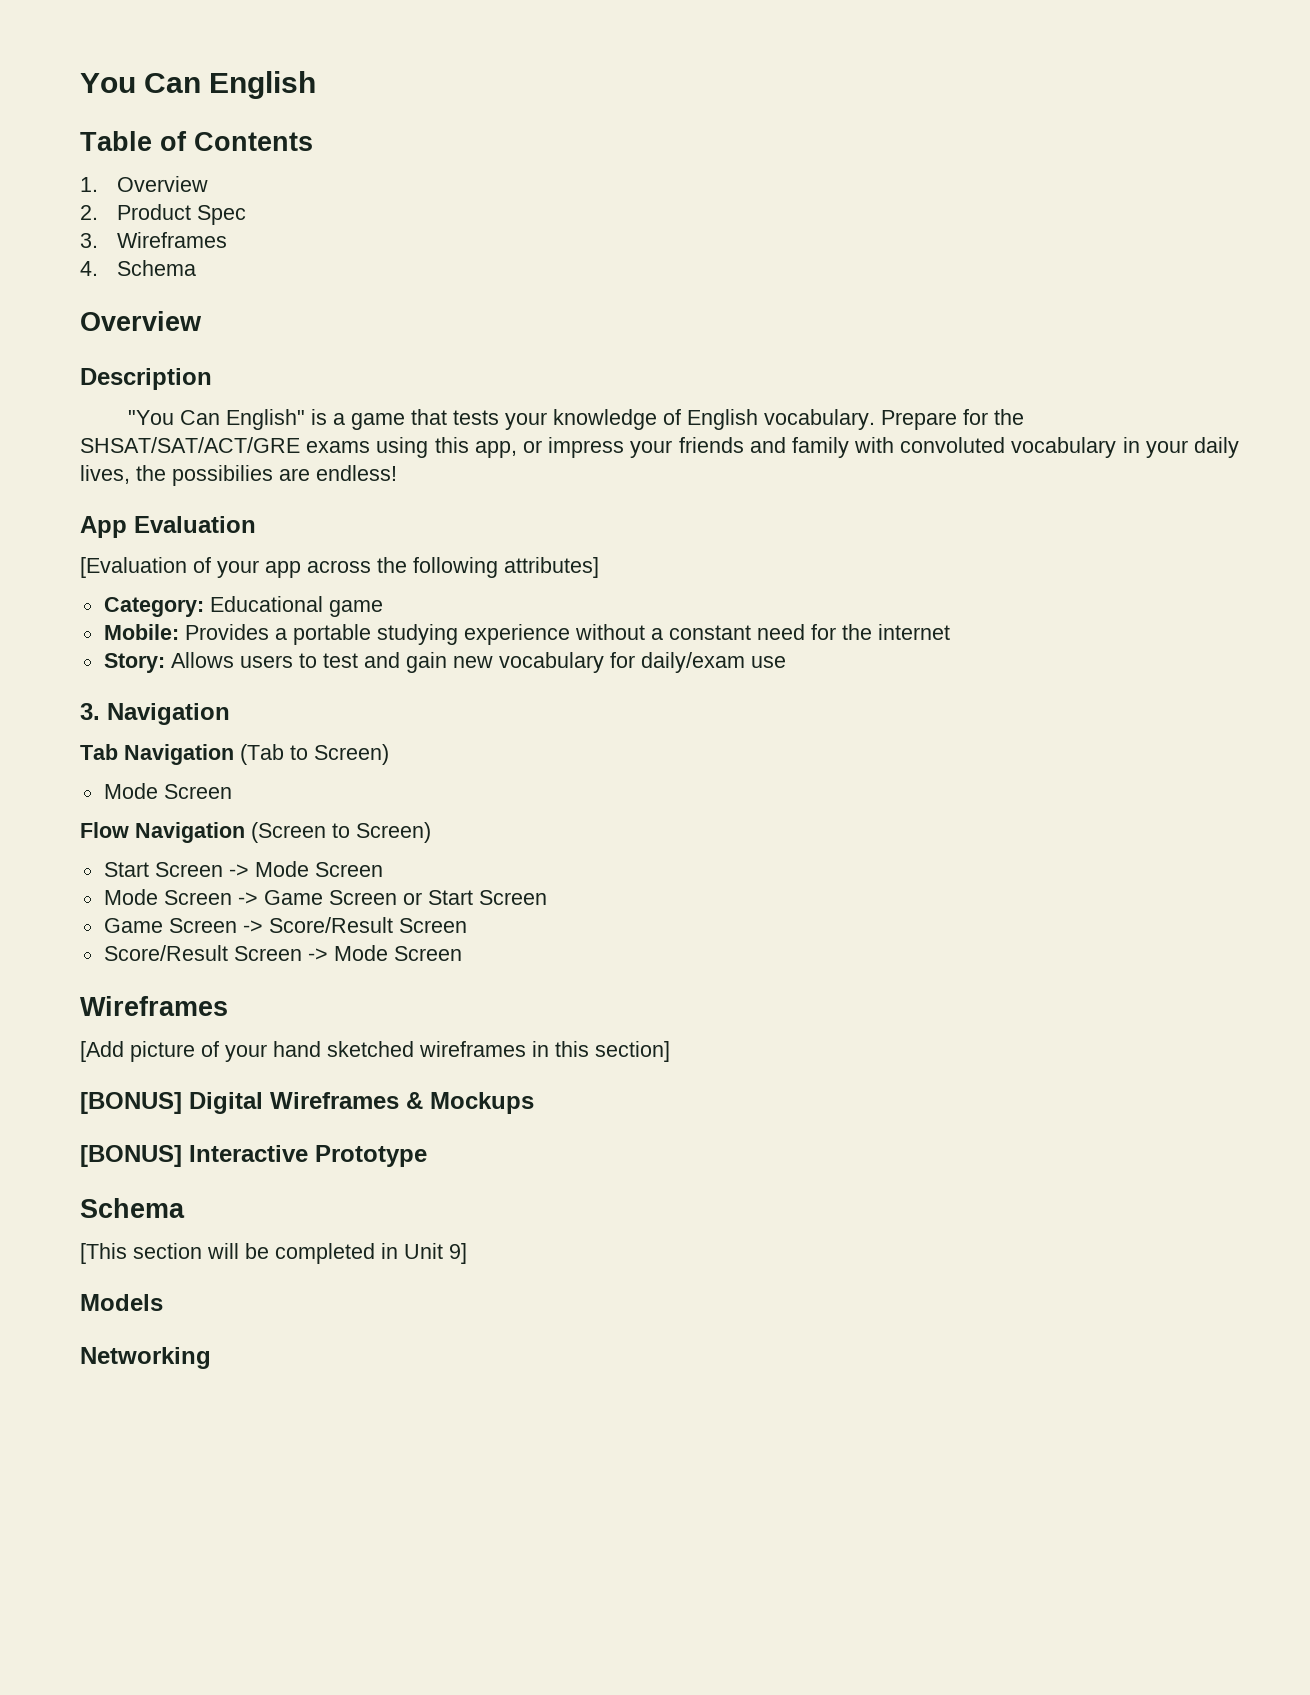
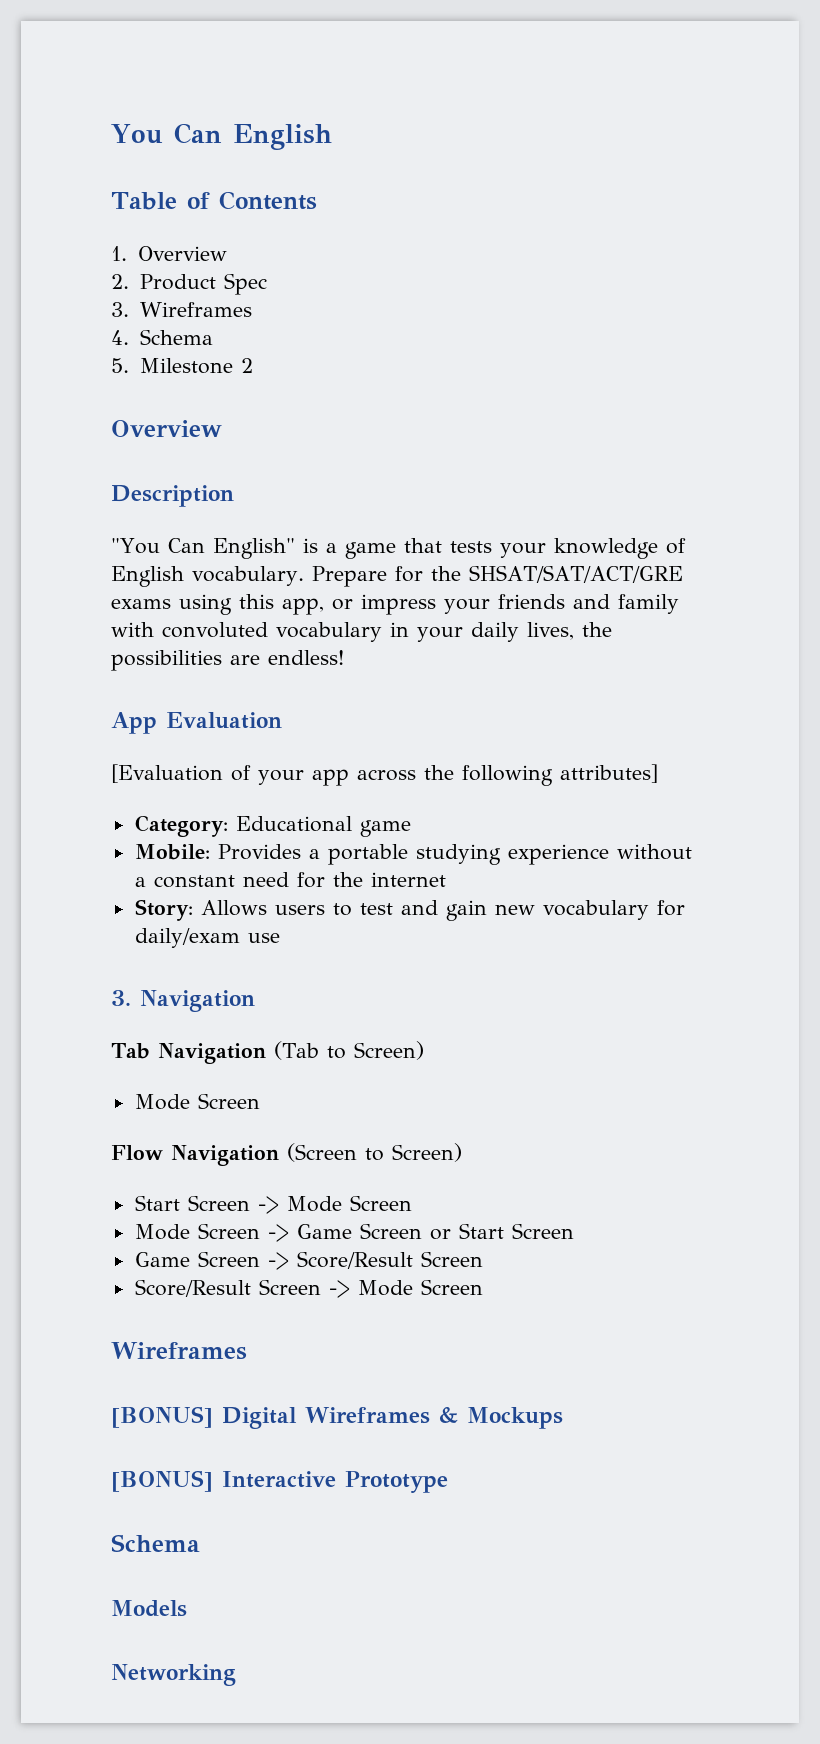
+ 5. Milestone 2
- Prepare for the SHSAT/SAT/ACT/GRE exams using this app, or impress your friends and family with convoluted vocabulary in your daily lives, the possibilies are endless!
+ Prepare for the SHSAT/SAT/ACT/GRE exams using this app, or impress your friends and family with convoluted vocabulary in your daily lives, the possibilities are endless!
- [Add picture of your hand sketched wireframes in this section]
- [This section will be completed in Unit 9]

